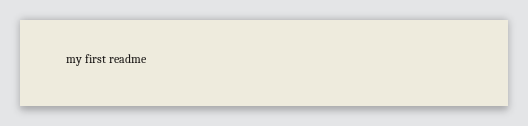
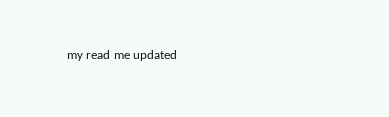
- my first readme
+ my read me updated

